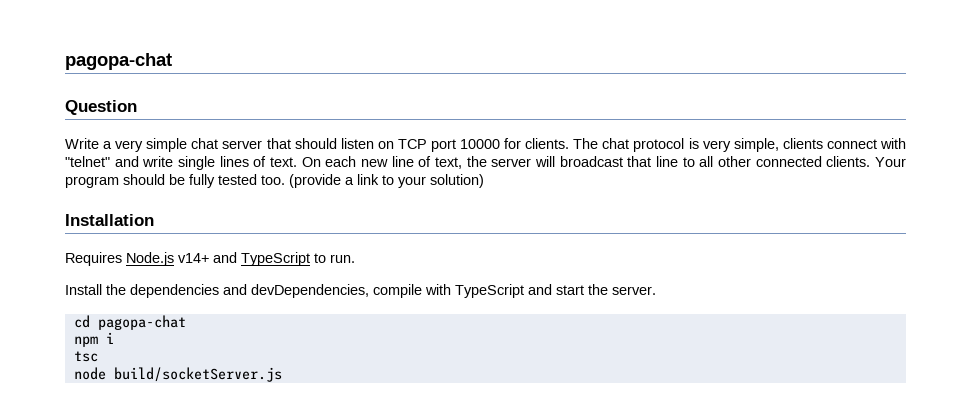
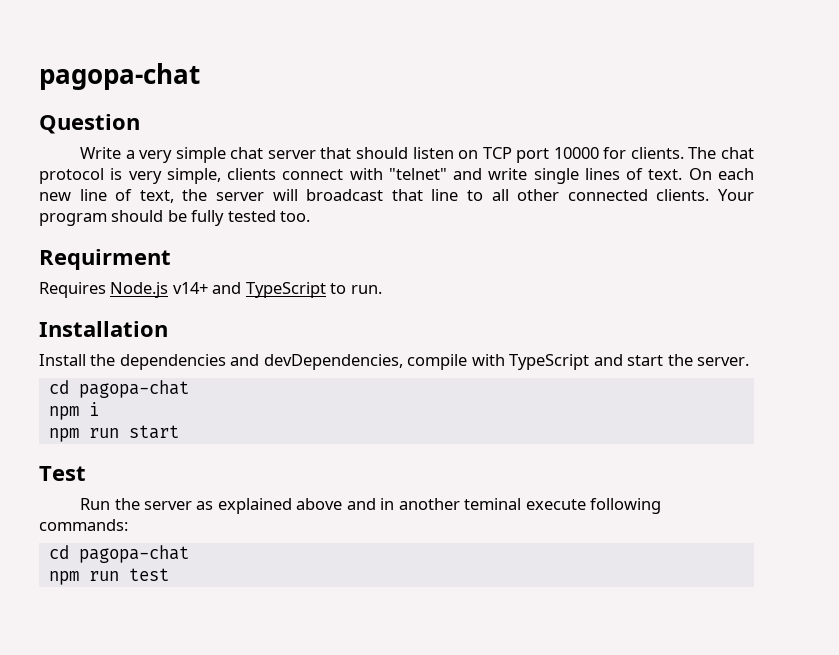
- Your program should be fully tested too. (provide a link to your solution)
- Installation
+ Your program should be fully tested too.
+ Requirment
+ Installation
- tsc
- node build/socketServer.js
+ npm run start
+ Test
+ Run the server as explained above and in another teminal execute following commands:
+ cd pagopa-chat
+ npm run test

